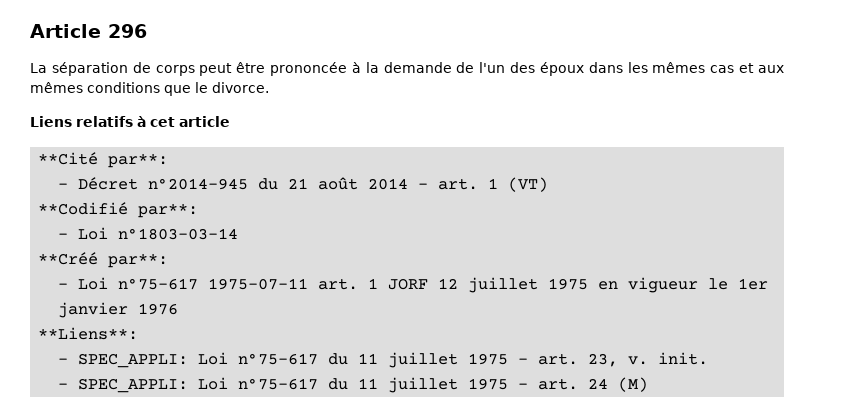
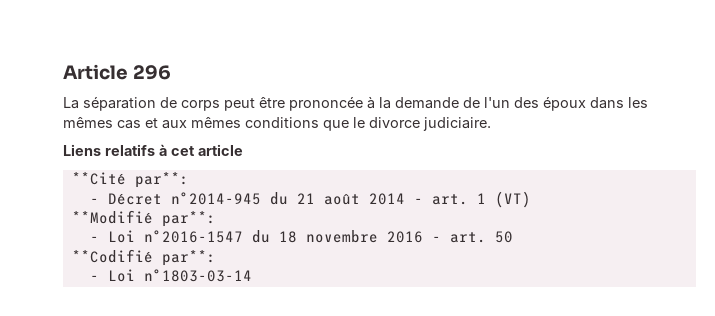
- La séparation de corps peut être prononcée à la demande de l'un des époux dans les mêmes cas et aux mêmes conditions que le divorce.
+ La séparation de corps peut être prononcée à la demande de l'un des époux dans les mêmes cas et aux mêmes conditions que le divorce judiciaire.
+ **Modifié par**:
+ - Loi n°2016-1547 du 18 novembre 2016 - art. 50
- **Créé par**:
- - Loi n°75-617 1975-07-11 art. 1 JORF 12 juillet 1975 en vigueur le 1er janvier 1976
- **Liens**:
- - SPEC_APPLI: Loi n°75-617 du 11 juillet 1975 - art. 23, v. init.
- - SPEC_APPLI: Loi n°75-617 du 11 juillet 1975 - art. 24 (M)

